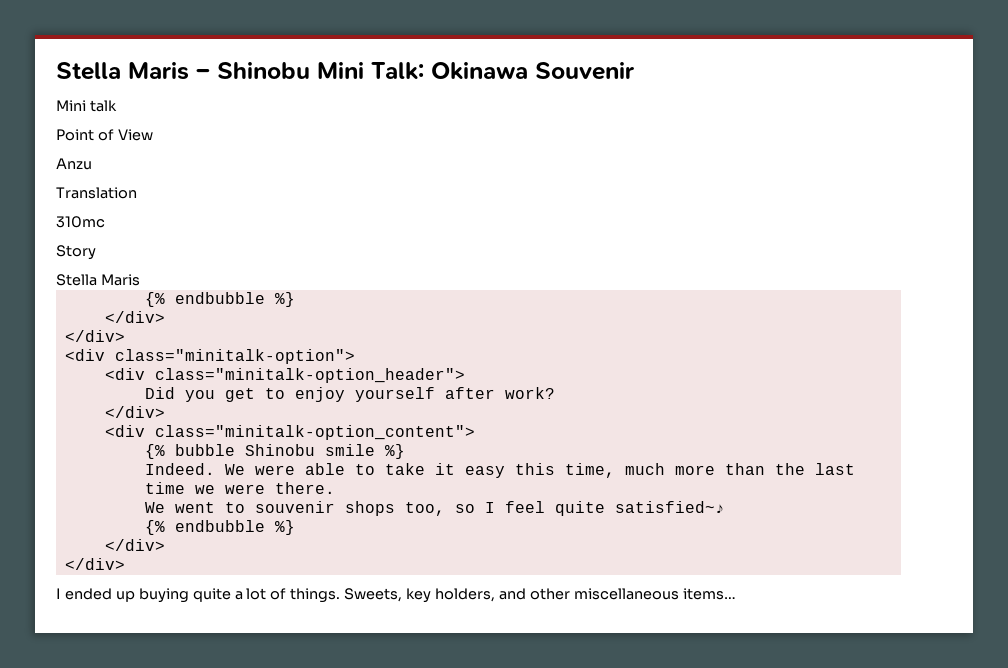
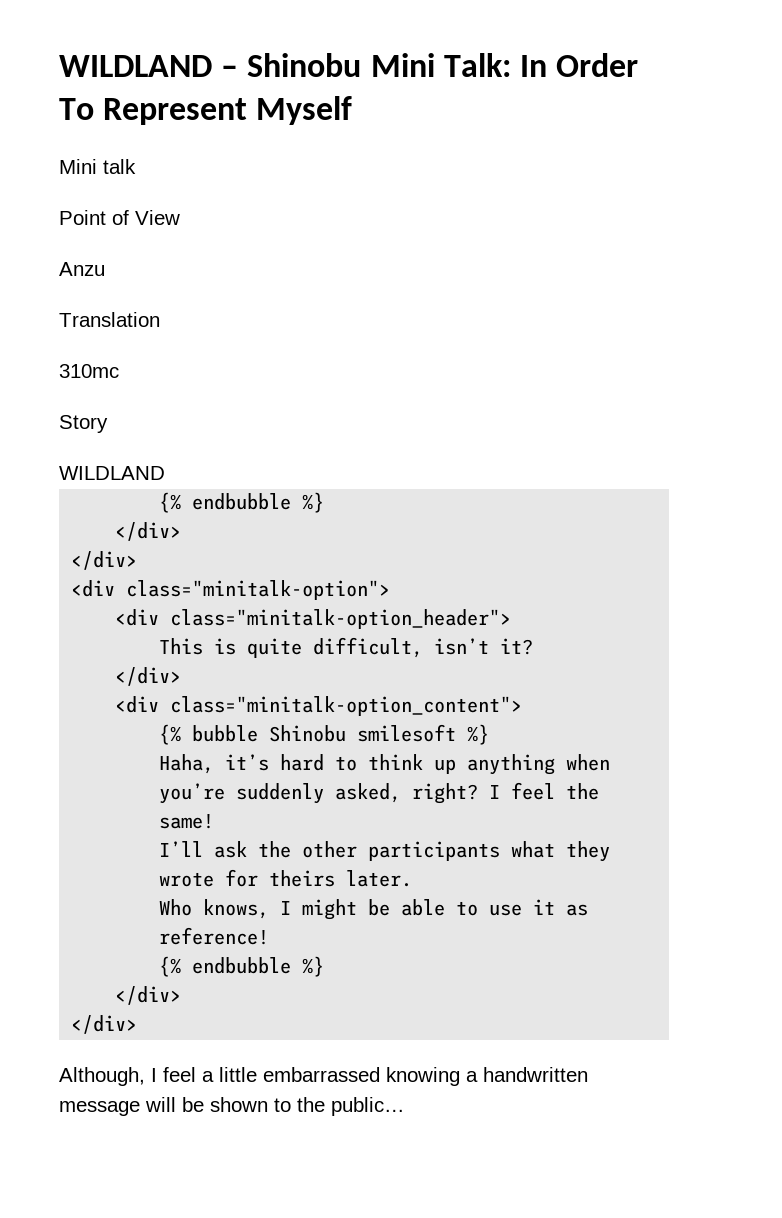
- Stella Maris – Shinobu Mini Talk: Okinawa Souvenir
+ WILDLAND – Shinobu Mini Talk: In Order To Represent Myself
  Story
- Stella Maris
+ WILDLAND
- Did you get to enjoy yourself after work?
+ This is quite difficult, isn’t it?
- {% bubble Shinobu smile %}
- Indeed. We were able to take it easy this time, much more than the last time we were there.
- We went to souvenir shops too, so I feel quite satisfied~♪
+ {% bubble Shinobu smilesoft %}
+ Haha, it’s hard to think up anything when you’re suddenly asked, right? I feel the same!
+ I’ll ask the other participants what they wrote for theirs later.
+ Who knows, I might be able to use it as reference!
  {% endbubble %}
  </div>
  </div>
- I ended up buying quite a lot of things. Sweets, key holders, and other miscellaneous items…
+ Although, I feel a little embarrassed knowing a handwritten message will be shown to the public…

